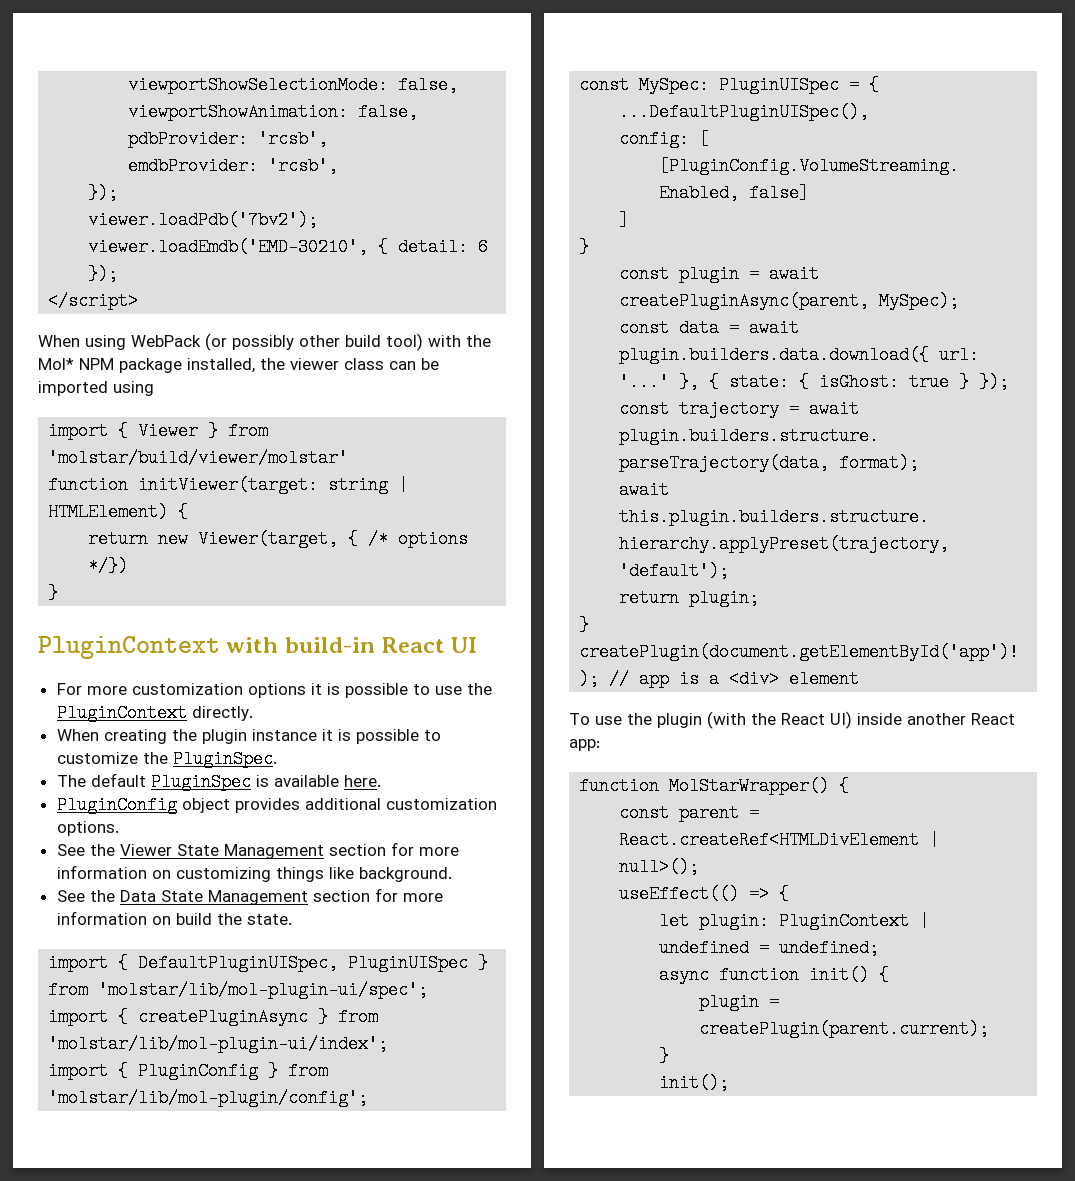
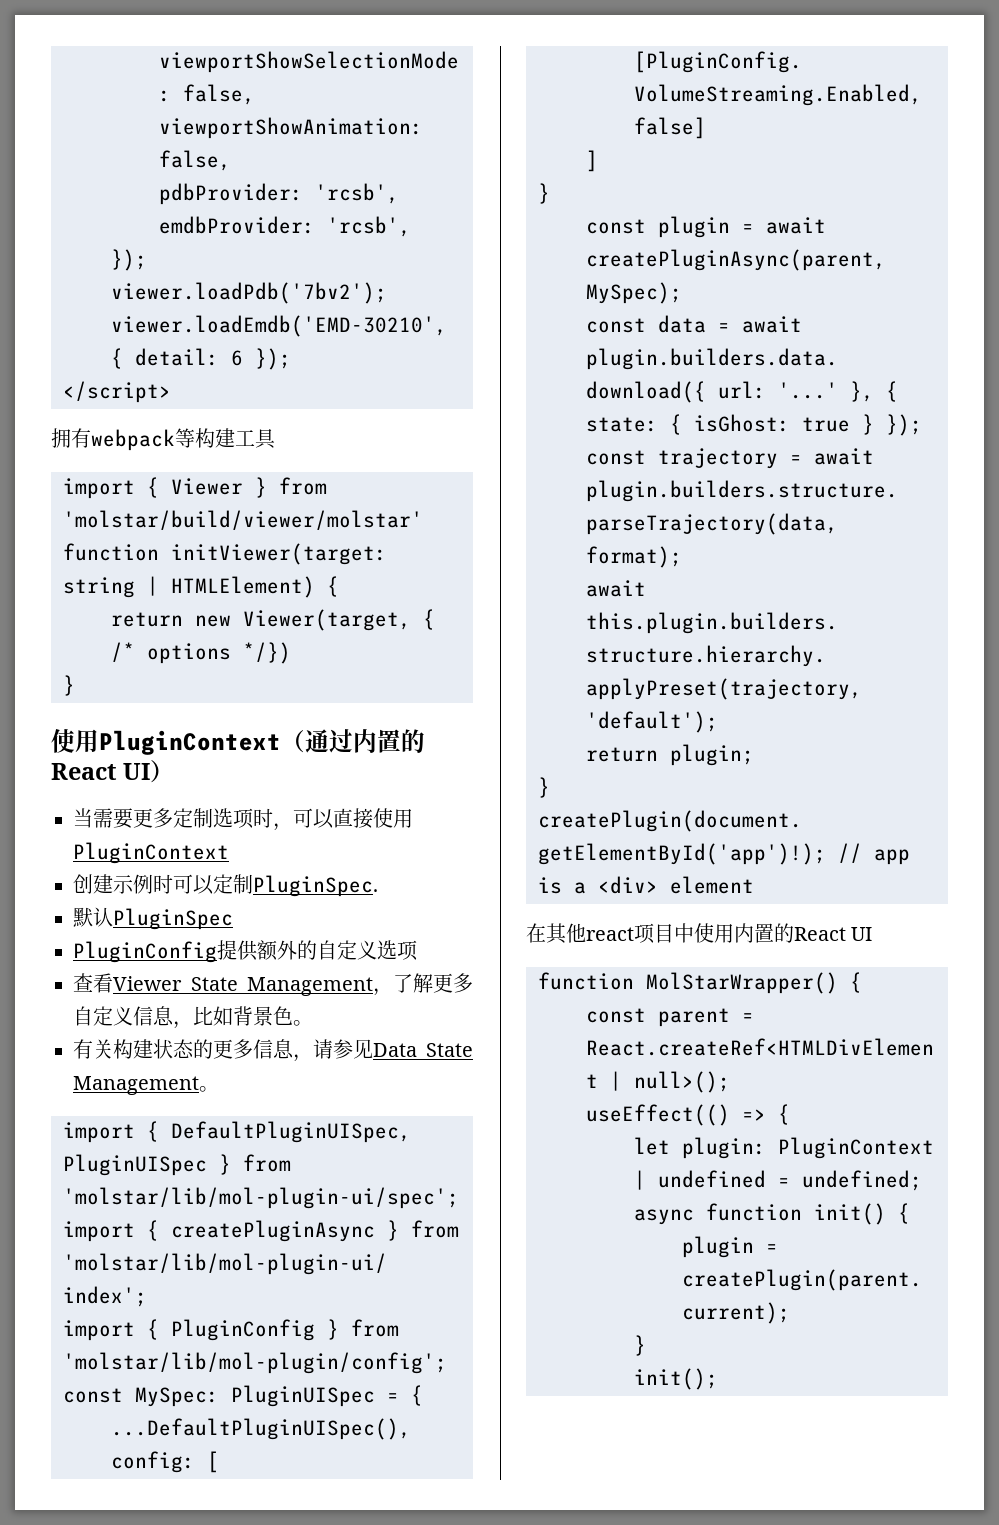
- When using WebPack (or possibly other build tool) with the Mol* NPM package installed, the viewer class can be imported using
+ 拥有webpack等构建工具
- PluginContext with build-in React UI
- For more customization options it is possible to use the PluginContext directly.
- When creating the plugin instance it is possible to customize the PluginSpec.
+ 使用PluginContext（通过内置的React UI）
+ 当需要更多定制选项时，可以直接使用PluginContext
+ 创建示例时可以定制PluginSpec.
- The default PluginSpec is available here.
- PluginConfig object provides additional customization options.
- See the Viewer State Management section for more information on customizing things like background.
- See the Data State Management section for more information on build the state.
+ 默认PluginSpec
+ PluginConfig提供额外的自定义选项
+ 查看Viewer State Management，了解更多自定义信息，比如背景色。
+ 有关构建状态的更多信息，请参见Data State Management。
- To use the plugin (with the React UI) inside another React app:
+ 在其他react项目中使用内置的React UI

